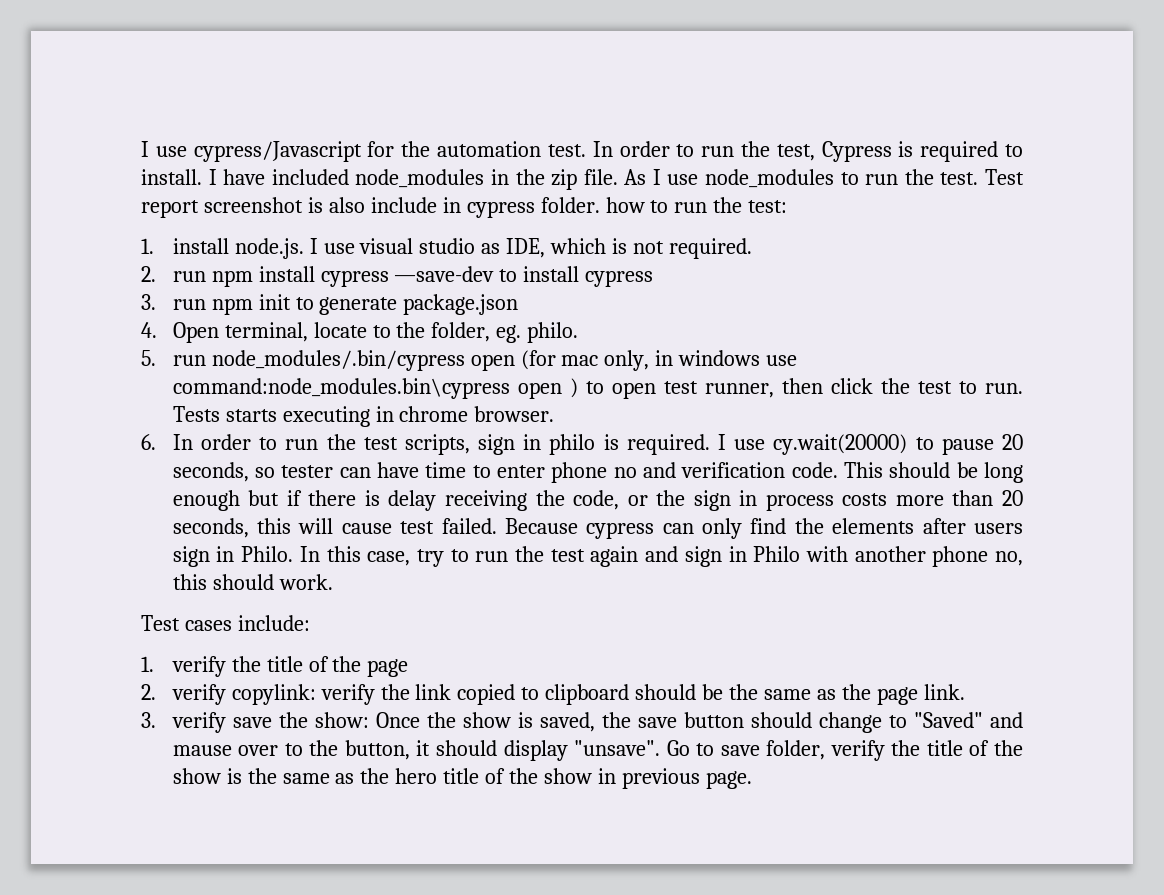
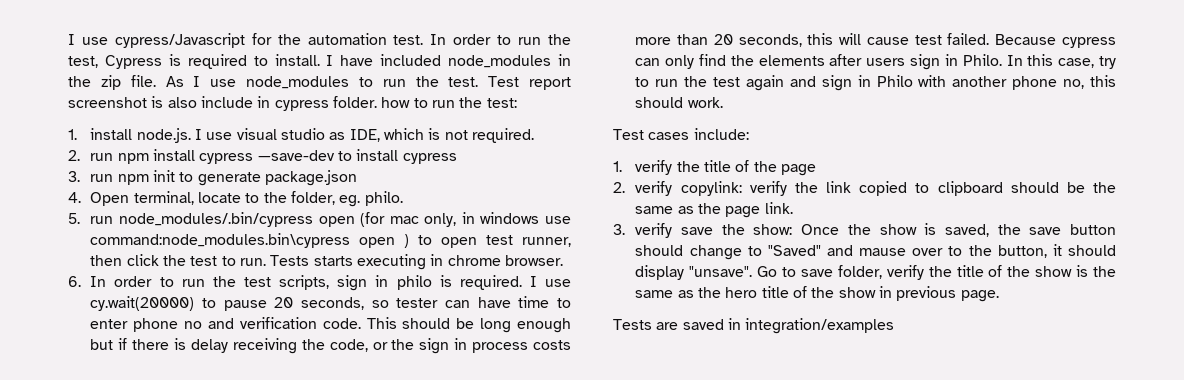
+ Tests are saved in integration/examples

